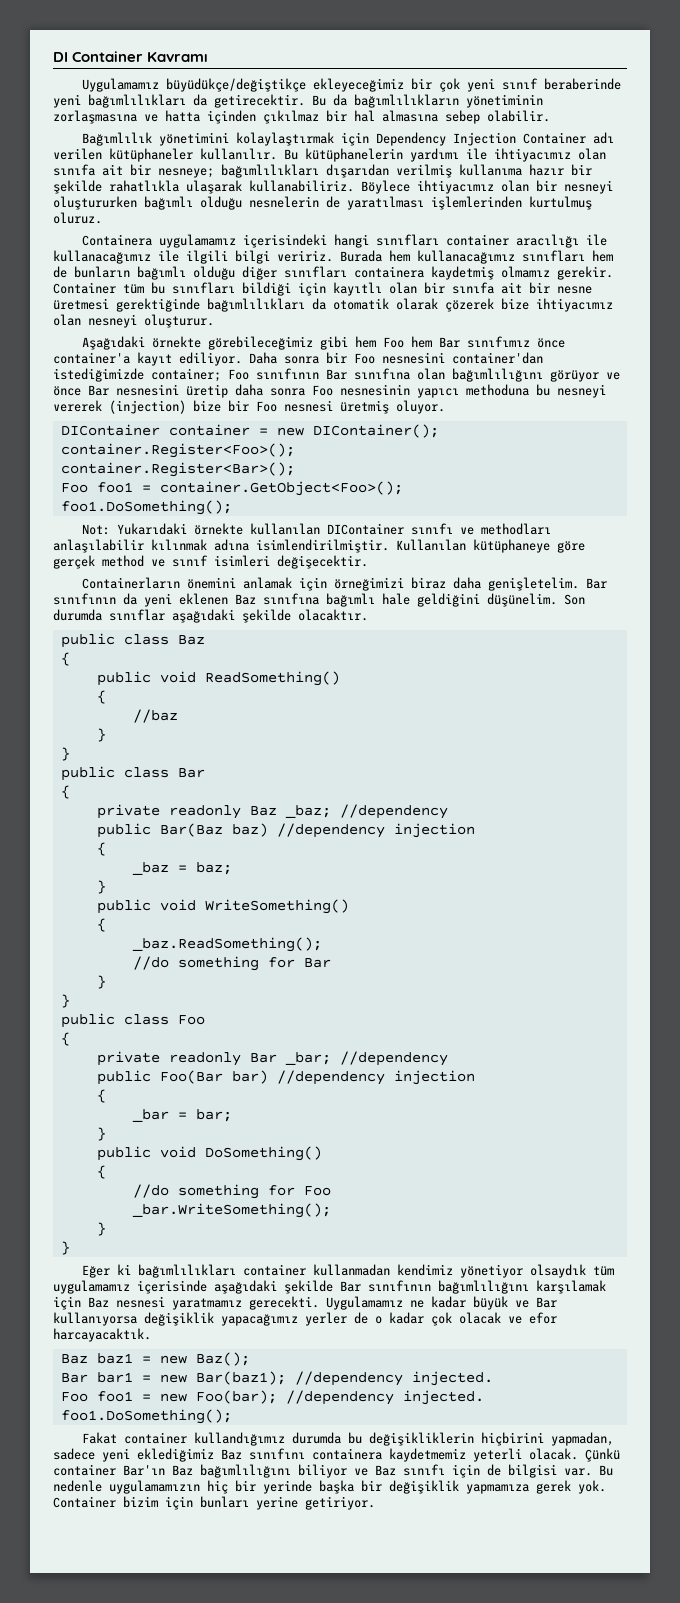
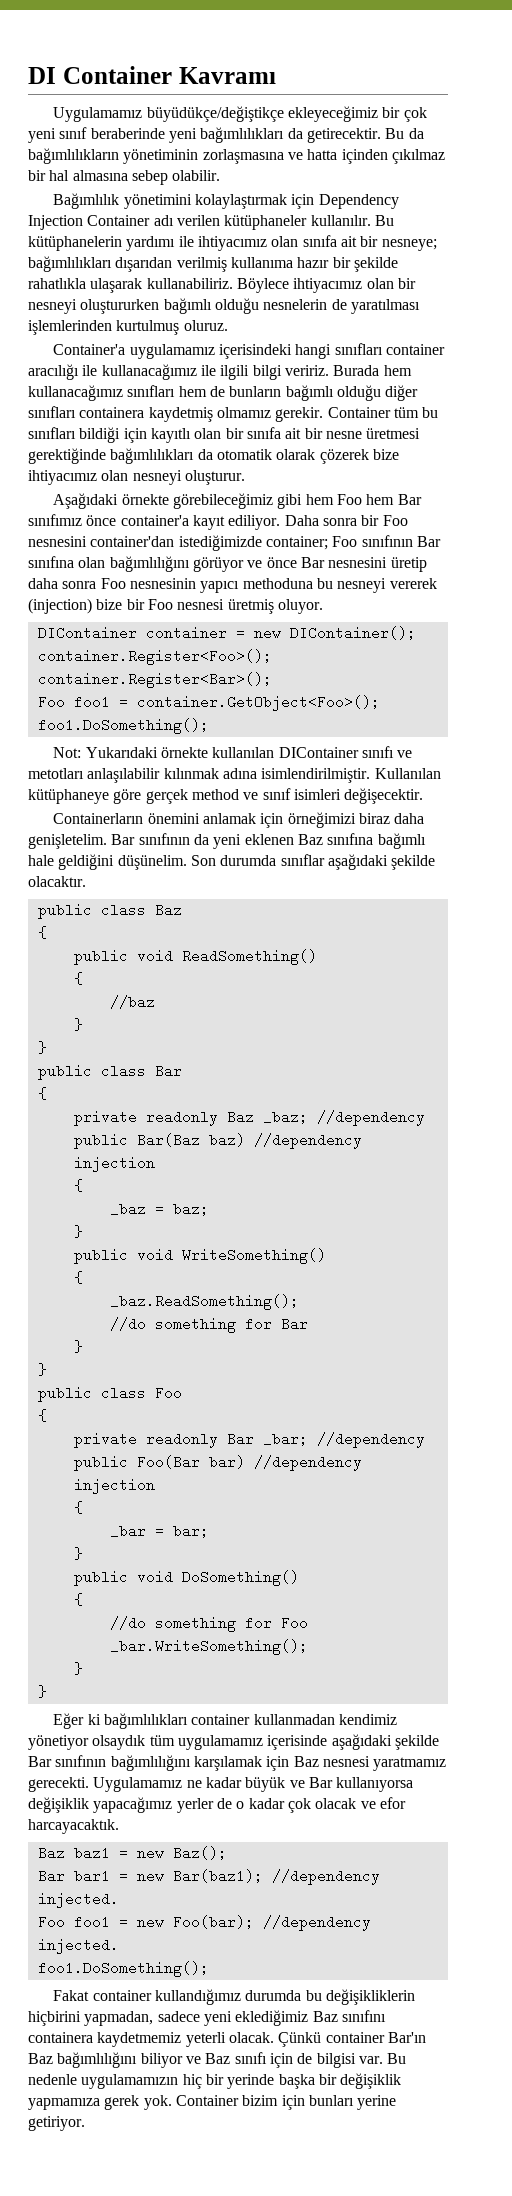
- Containera uygulamamız içerisindeki hangi sınıfları container aracılığı ile kullanacağımız ile ilgili bilgi veririz.
+ Container'a uygulamamız içerisindeki hangi sınıfları container aracılığı ile kullanacağımız ile ilgili bilgi veririz.
- Not: Yukarıdaki örnekte kullanılan DIContainer sınıfı ve methodları anlaşılabilir kılınmak adına isimlendirilmiştir.
+ Not: Yukarıdaki örnekte kullanılan DIContainer sınıfı ve metotları anlaşılabilir kılınmak adına isimlendirilmiştir.

